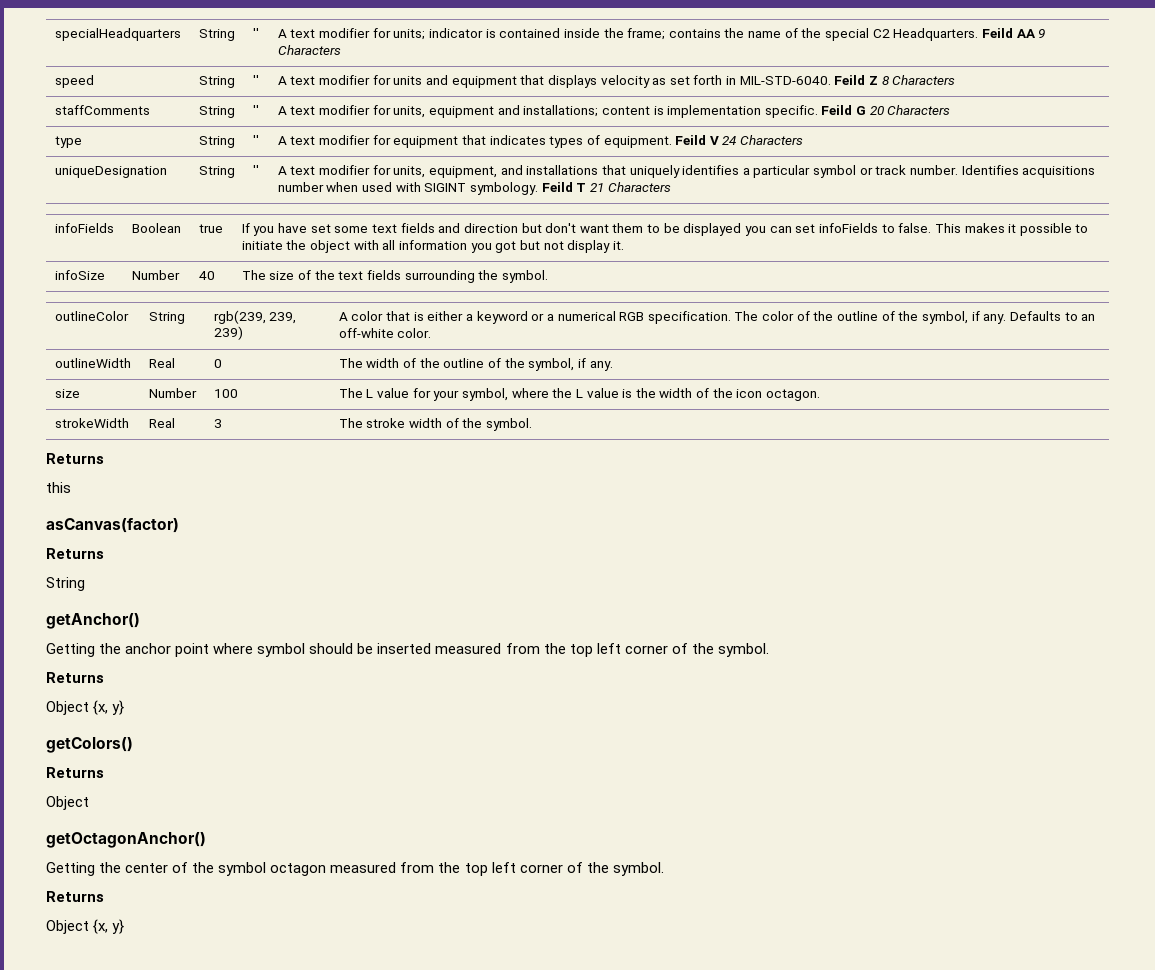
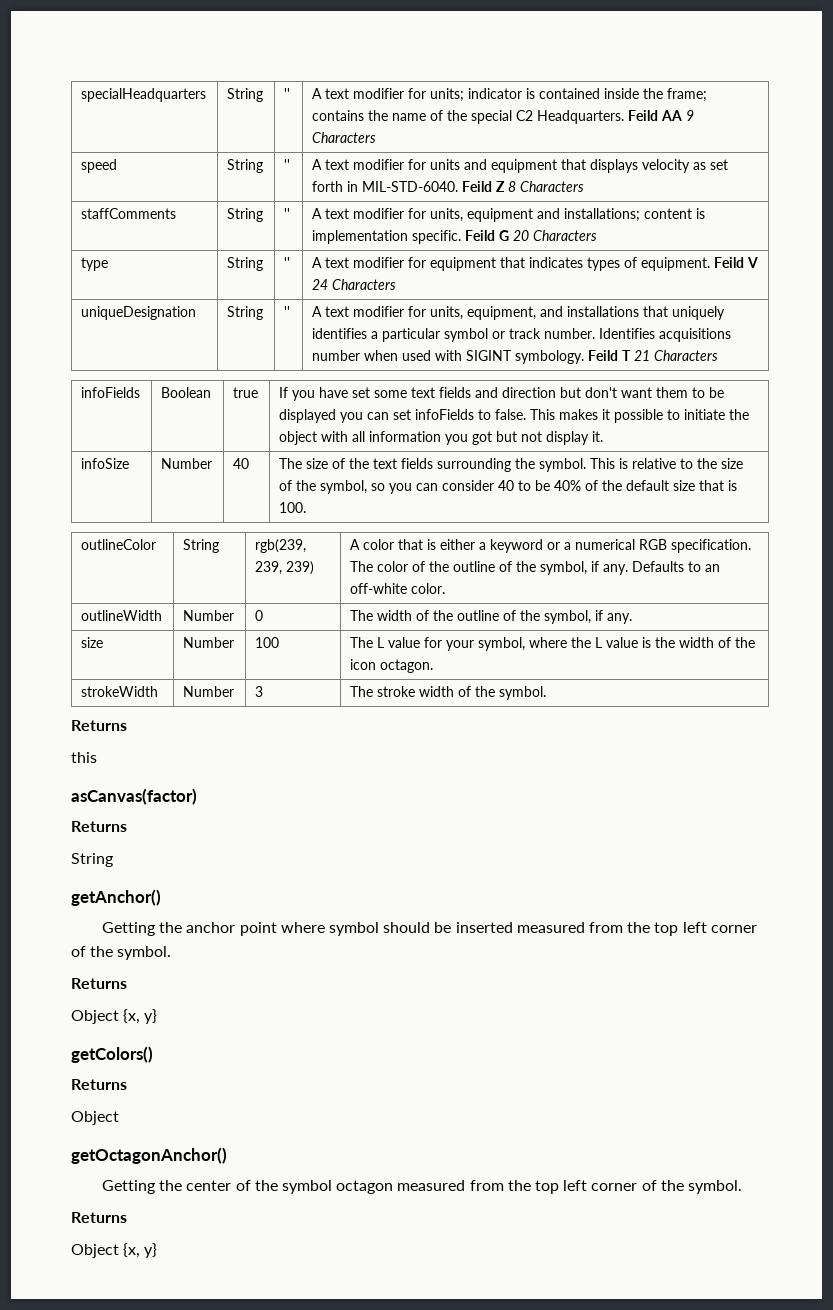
- infoSize | Number | 40 | The size of the text fields surrounding the symbol.
+ infoSize | Number | 40 | The size of the text fields surrounding the symbol. This is relative to the size of the symbol, so you can consider 40 to be 40% of the default size that is 100.
- outlineWidth | Real | 0 | The width of the outline of the symbol, if any.
+ outlineWidth | Number | 0 | The width of the outline of the symbol, if any.
- strokeWidth | Real | 3 | The stroke width of the symbol.
+ strokeWidth | Number | 3 | The stroke width of the symbol.

